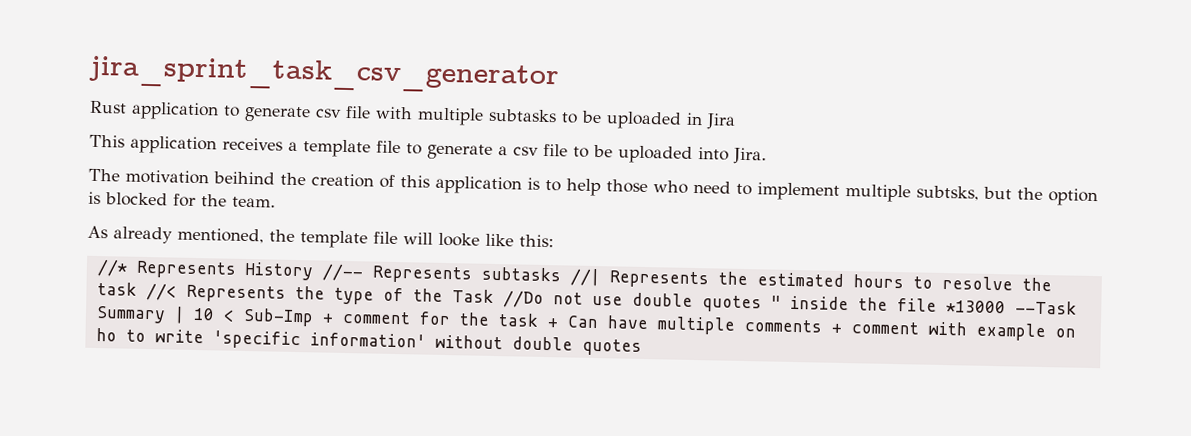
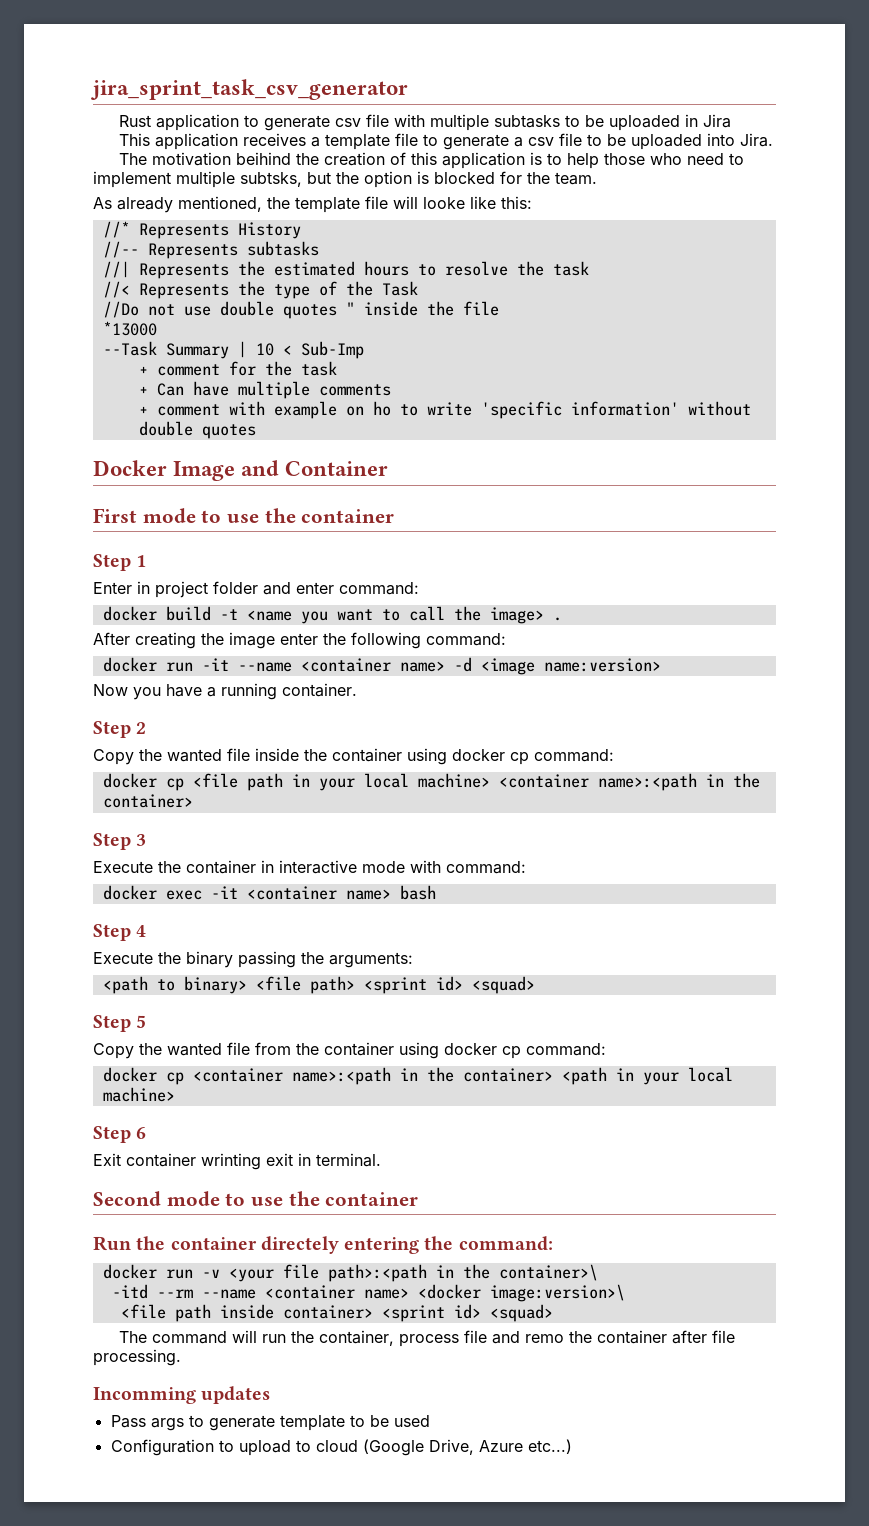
- //* Represents History //-- Represents subtasks //| Represents the estimated hours to resolve the task //< Represents the type of the Task //Do not use double quotes " inside the file *13000 --Task Summary | 10 < Sub-Imp + comment for the task + Can have multiple comments + comment with example on ho to write 'specific information' without double quotes
+ //* Represents History
+ //-- Represents subtasks
+ //| Represents the estimated hours to resolve the task
+ //< Represents the type of the Task
+ //Do not use double quotes " inside the file
+ *13000
+ --Task Summary | 10 < Sub-Imp
+ + comment for the task
+ + Can have multiple comments
+ + comment with example on ho to write 'specific information' without double quotes
+ Docker Image and Container
+ First mode to use the container
+ Step 1
+ Enter in project folder and enter command:
+ docker build -t <name you want to call the image> .
+ After creating the image enter the following command:
+ docker run -it --name <container name> -d <image name:version>
+ Now you have a running container.
+ Step 2
+ Copy the wanted file inside the container using docker cp command:
+ docker cp <file path in your local machine> <container name>:<path in the container>
+ Step 3
+ Execute the container in interactive mode with command:
+ docker exec -it <container name> bash
+ Step 4
+ Execute the binary passing the arguments:
+ <path to binary> <file path> <sprint id> <squad>
+ Step 5
+ Copy the wanted file from the container using docker cp command:
+ docker cp <container name>:<path in the container> <path in your local machine>
+ Step 6
+ Exit container wrinting exit in terminal.
+ Second mode to use the container
+ Run the container directely entering the command:
+ docker run -v <your file path>:<path in the container>\
+ -itd --rm --name <container name> <docker image:version>\
+ <file path inside container> <sprint id> <squad>
+ The command will run the container, process file and remo the container after file processing.
+ Incomming updates
+ Pass args to generate template to be used
+ Configuration to upload to cloud (Google Drive, Azure etc...)

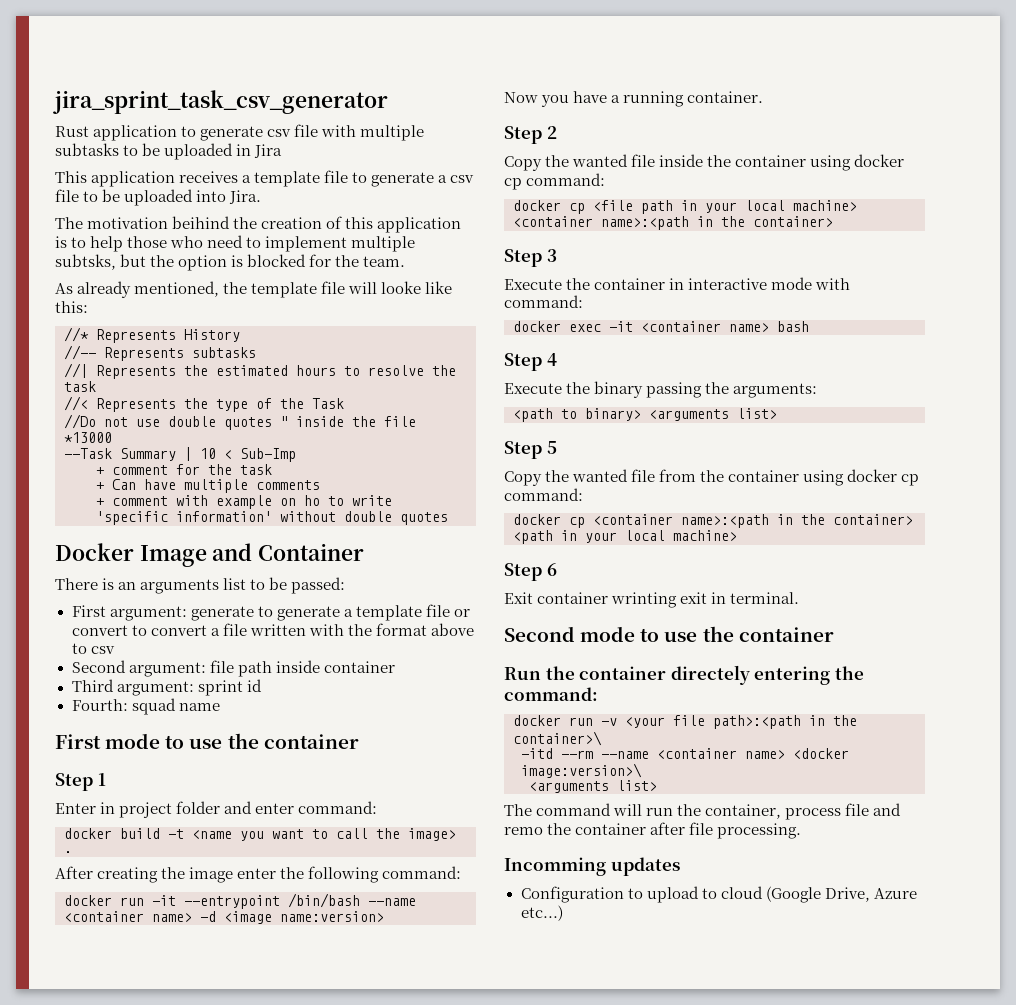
+ There is an arguments list to be passed:
+ First argument: generate to generate a template file or convert to convert a file written with the format above to csv
+ Second argument: file path inside container
+ Third argument: sprint id
+ Fourth: squad name
- docker run -it --name <container name> -d <image name:version>
+ docker run -it --entrypoint /bin/bash --name <container name> -d <image name:version>
- <path to binary> <file path> <sprint id> <squad>
+ <path to binary> <arguments list>
  -itd --rm --name <container name> <docker image:version>\
- <file path inside container> <sprint id> <squad>
+ <arguments list>
- Pass args to generate template to be used

